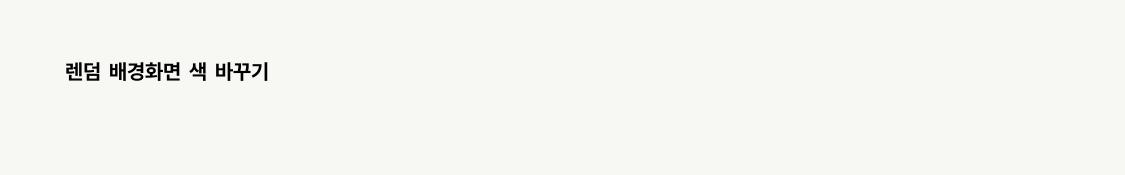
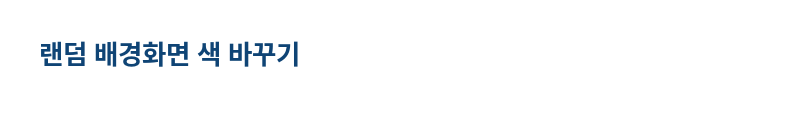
- 렌덤 배경화면 색 바꾸기
+ 랜덤 배경화면 색 바꾸기

